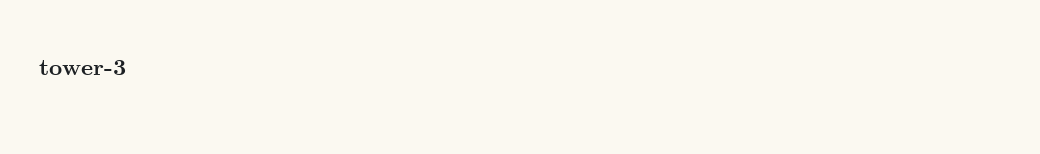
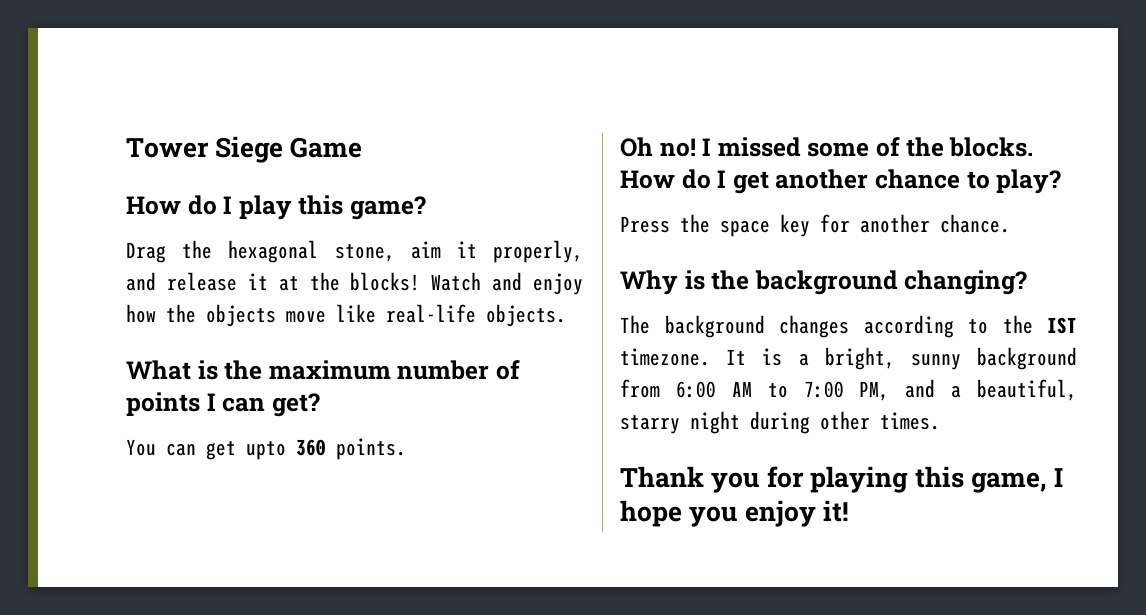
- tower-3
+ Tower Siege Game
+ How do I play this game?
+ Drag the hexagonal stone, aim it properly, and release it at the blocks! Watch and enjoy how the objects move like real-life objects.
+ What is the maximum number of points I can get?
+ You can get upto 360 points.
+ Oh no! I missed some of the blocks. How do I get another chance to play?
+ Press the space key for another chance.
+ Why is the background changing?
+ The background changes according to the IST timezone. It is a bright, sunny background from 6:00 AM to 7:00 PM, and a beautiful, starry night during other times.
+ Thank you for playing this game, I hope you enjoy it!

